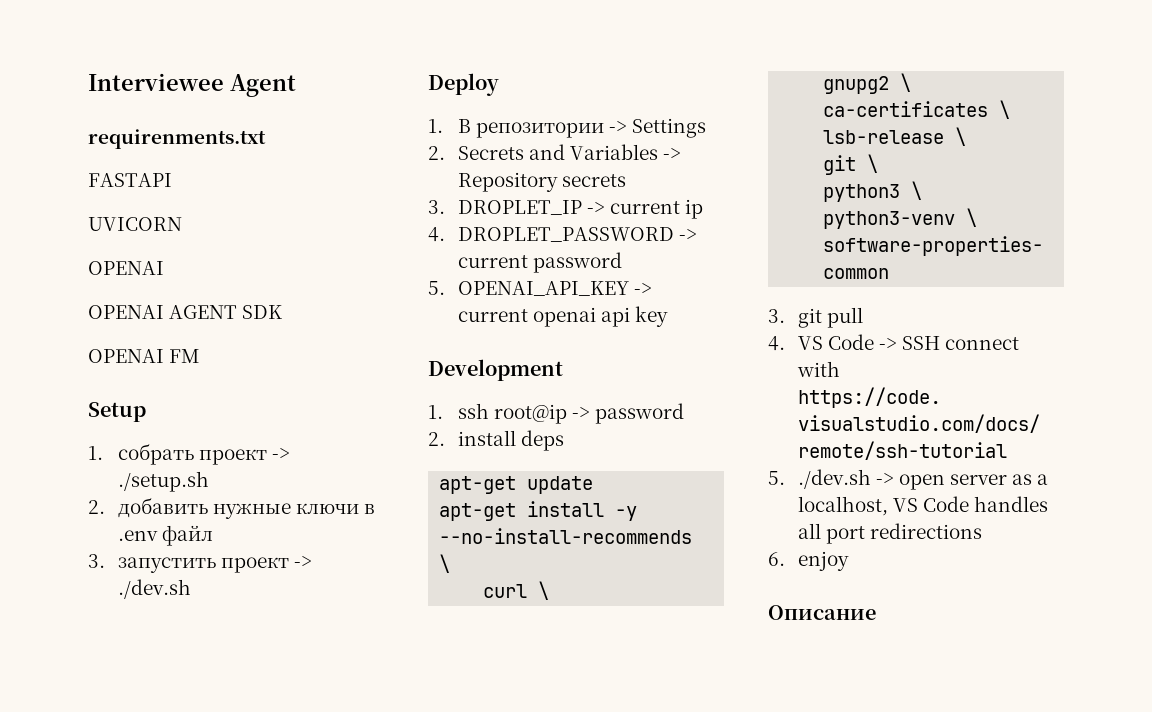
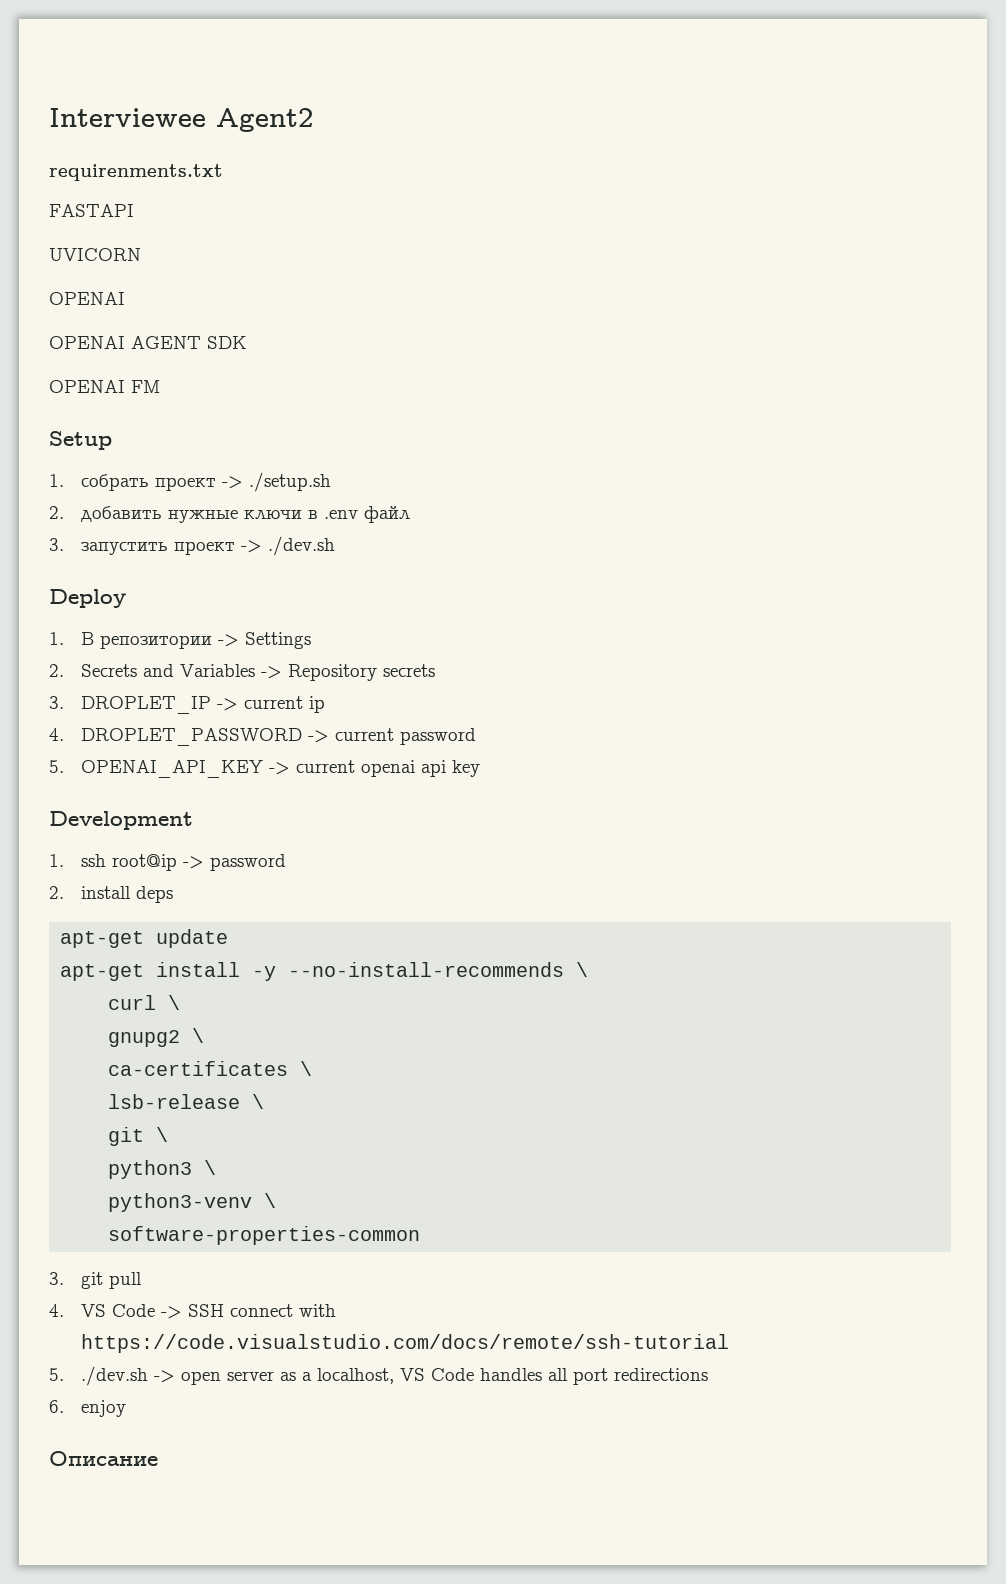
- Interviewee Agent
+ Interviewee Agent2

